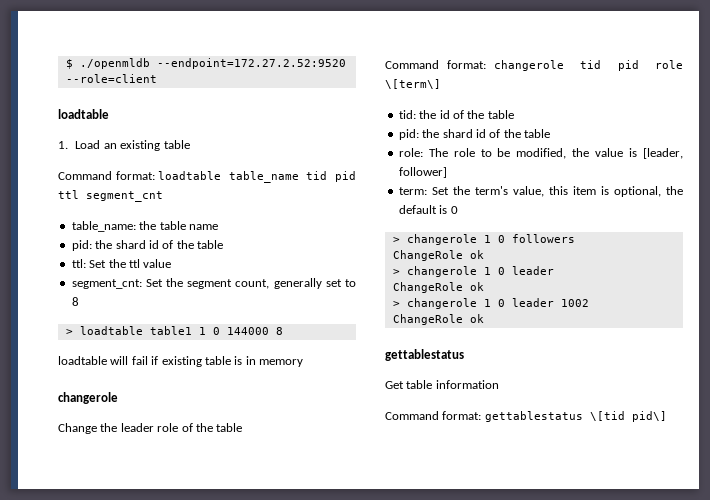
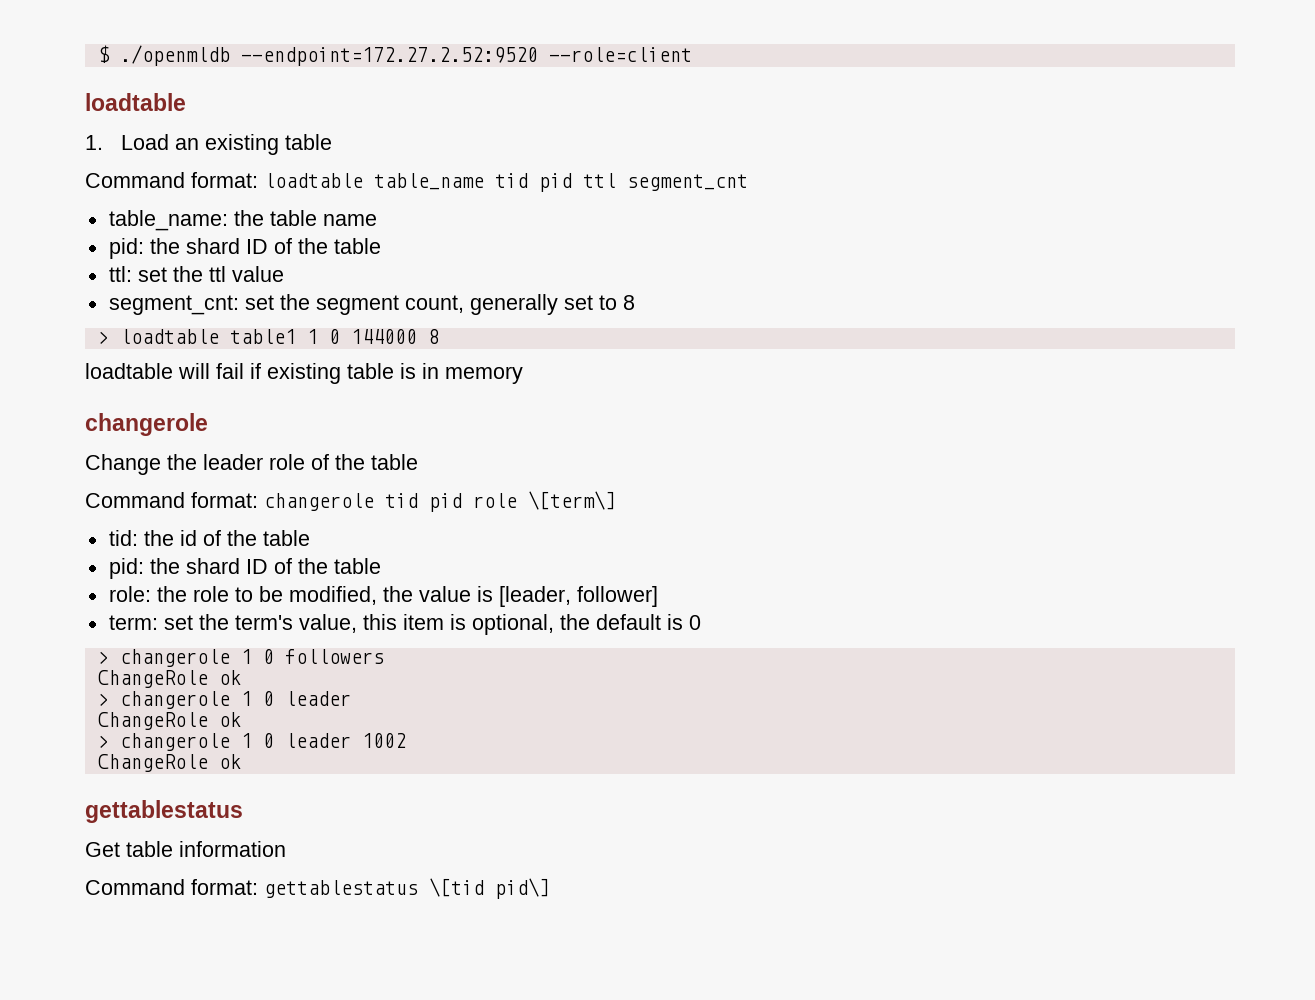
  table_name: the table name
- pid: the shard id of the table
+ pid: the shard ID of the table
- ttl: Set the ttl value
+ ttl: set the ttl value
- segment_cnt: Set the segment count, generally set to 8
+ segment_cnt: set the segment count, generally set to 8
  tid: the id of the table
- pid: the shard id of the table
+ pid: the shard ID of the table
- role: The role to be modified, the value is [leader, follower]
+ role: the role to be modified, the value is [leader, follower]
- term: Set the term's value, this item is optional, the default is 0
+ term: set the term's value, this item is optional, the default is 0

